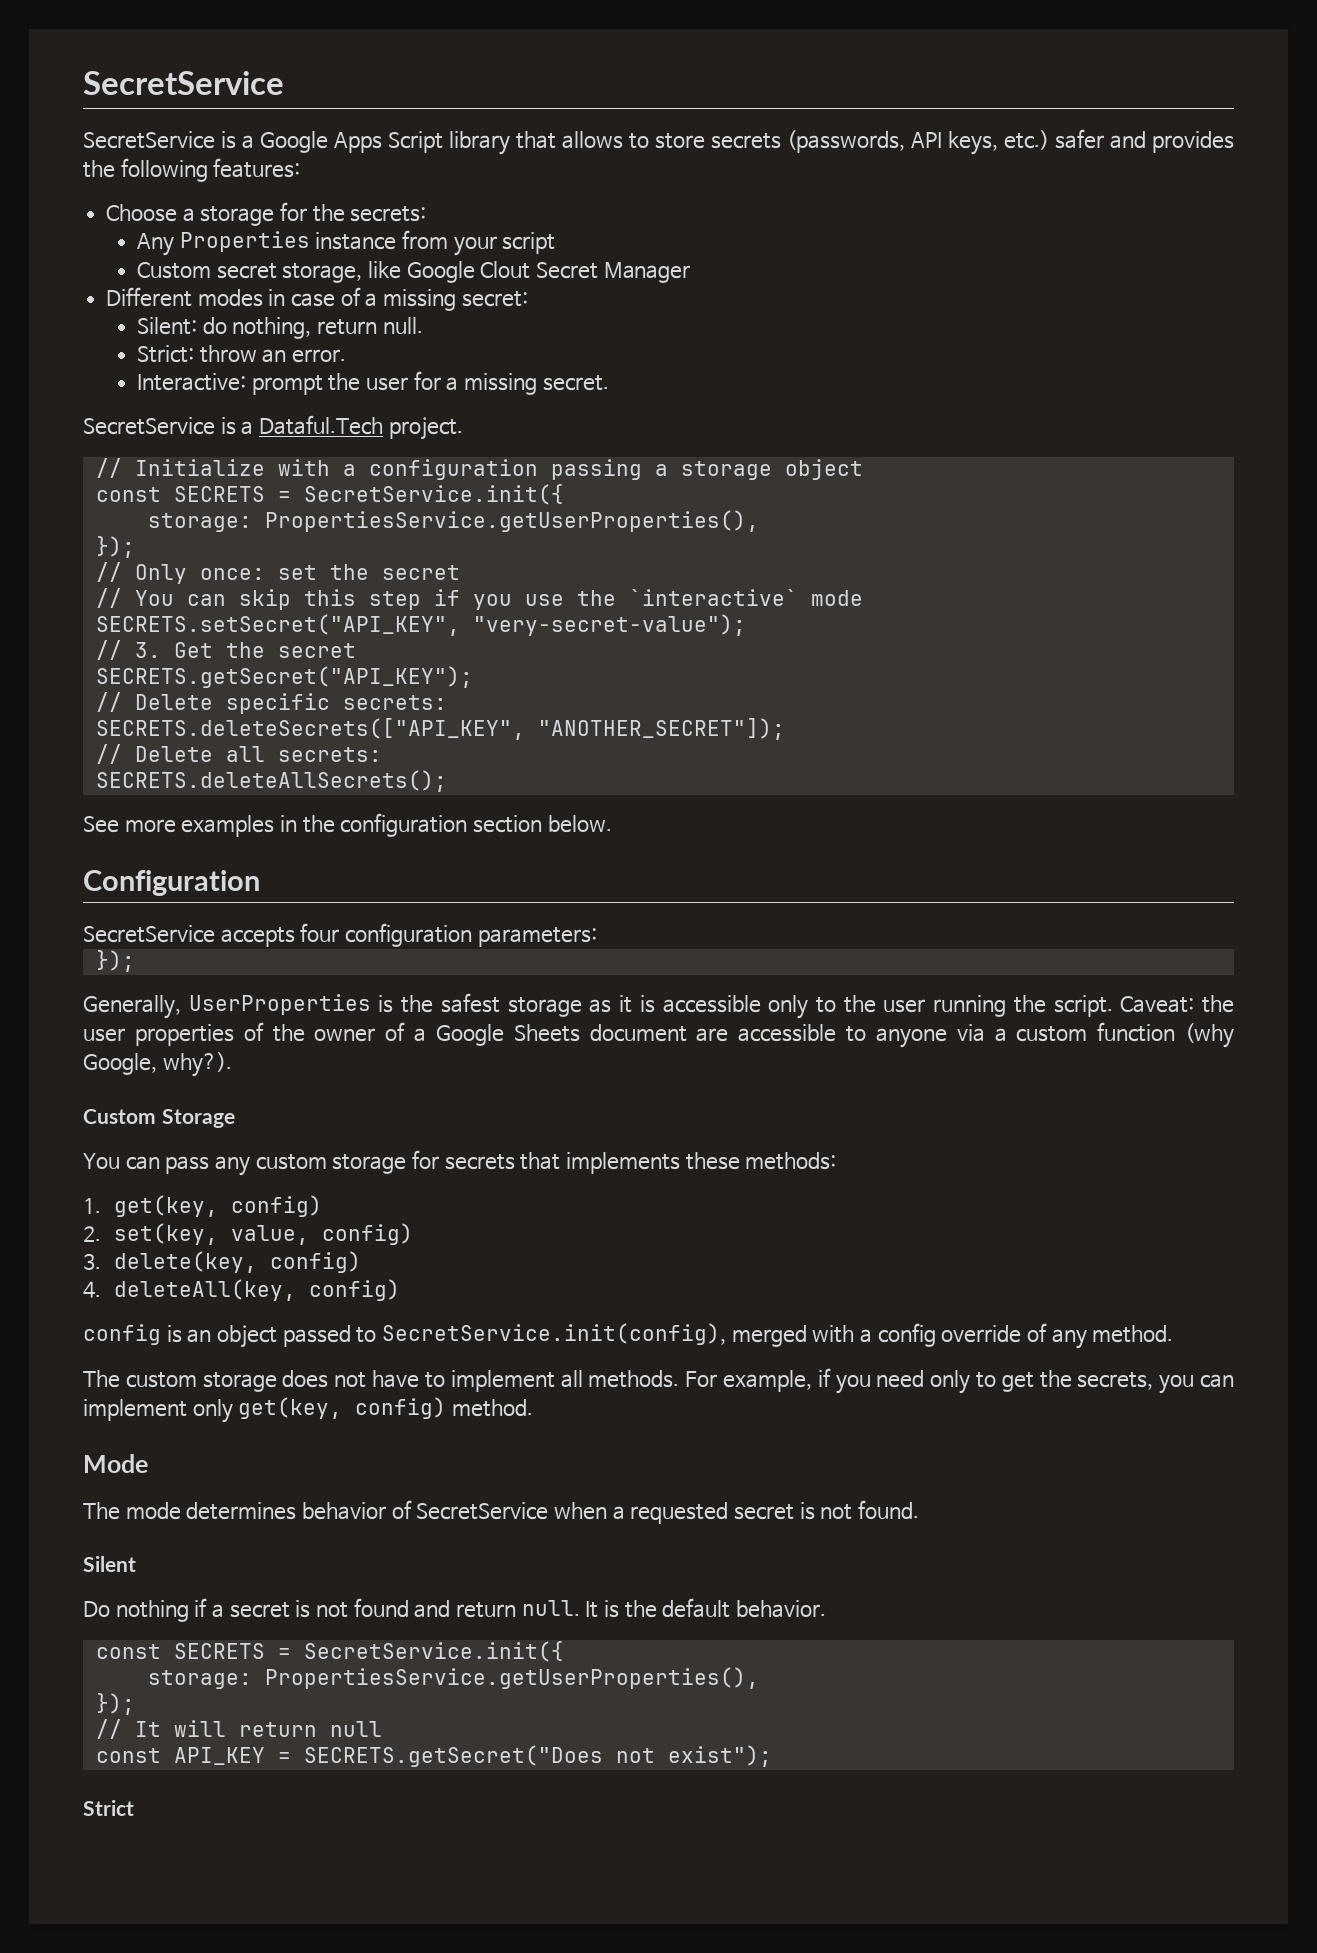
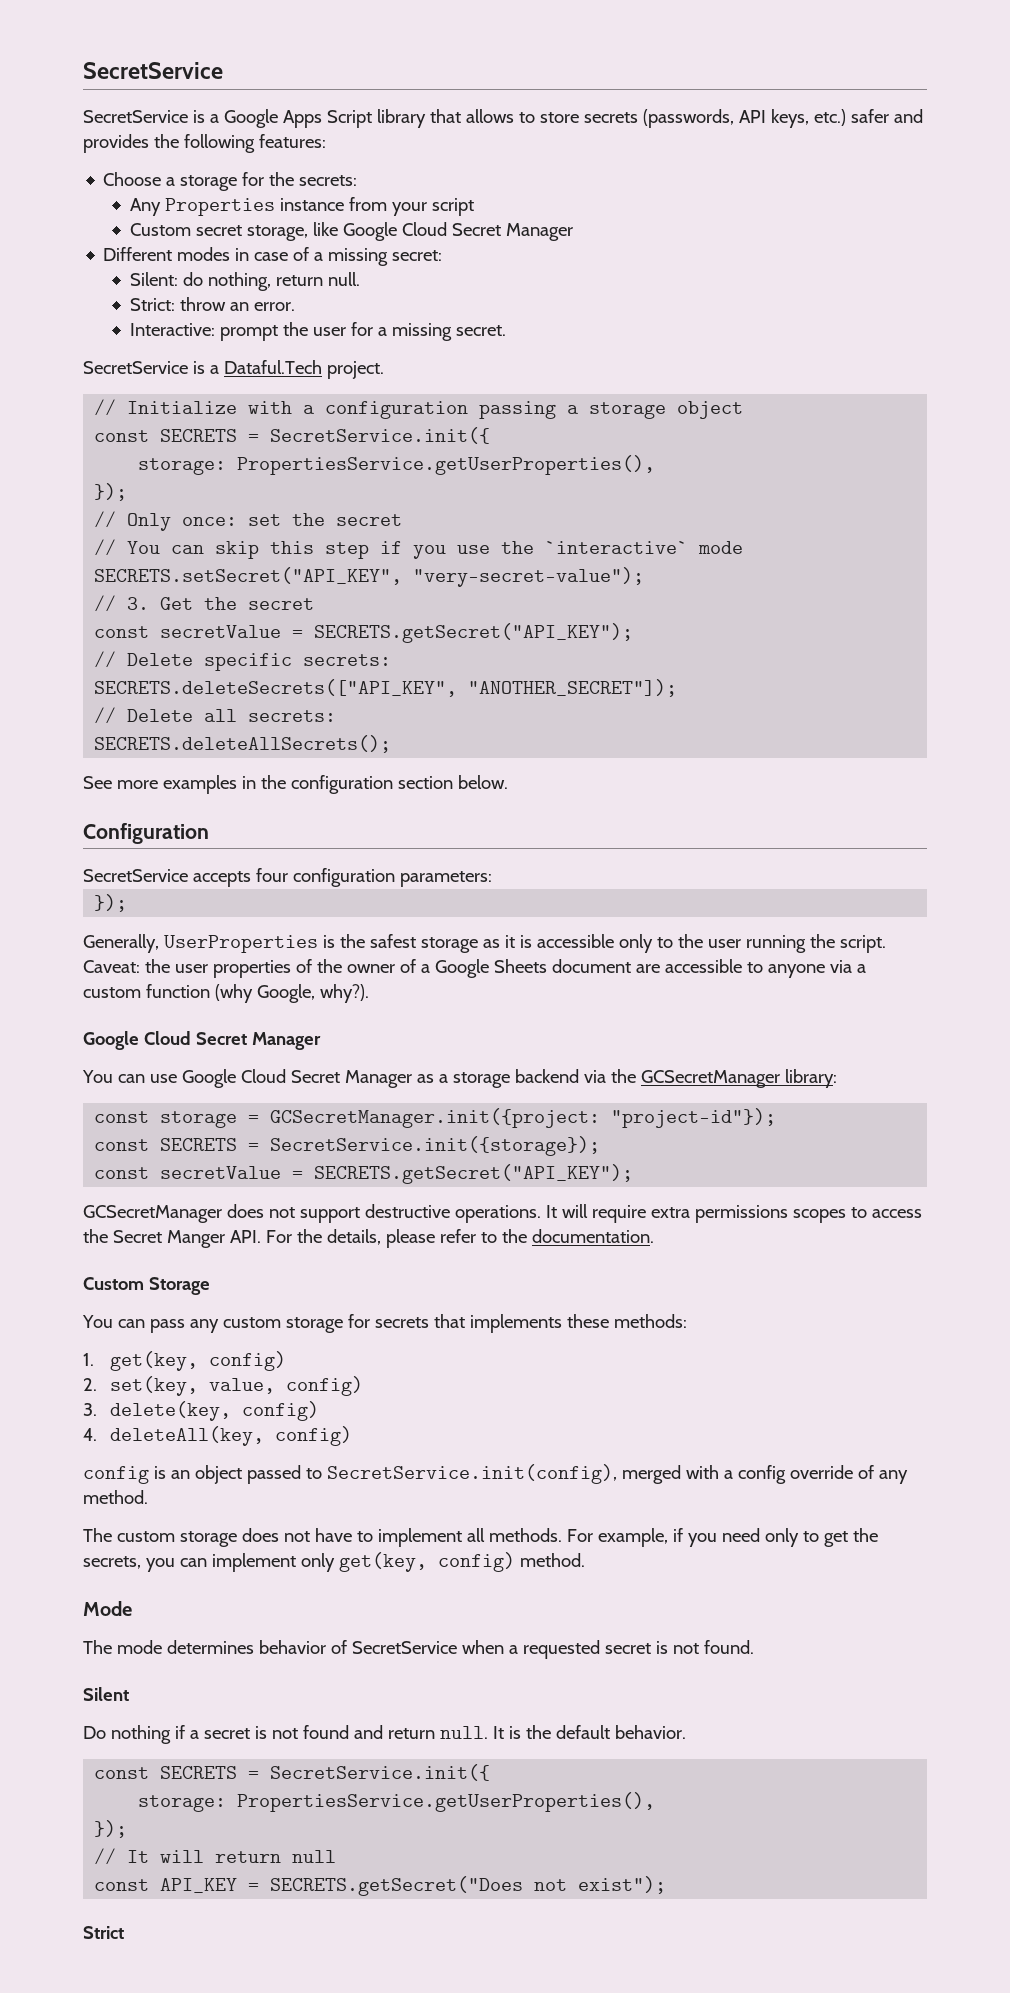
- Custom secret storage, like Google Clout Secret Manager
+ Custom secret storage, like Google Cloud Secret Manager
  // 3. Get the secret
- SECRETS.getSecret("API_KEY");
+ const secretValue = SECRETS.getSecret("API_KEY");
  Caveat: the user properties of the owner of a Google Sheets document are accessible to anyone via a custom function (why Google, why?).
+ Google Cloud Secret Manager
+ You can use Google Cloud Secret Manager as a storage backend via the GCSecretManager library:
+ const storage = GCSecretManager.init({project: "project-id"});
+ const SECRETS = SecretService.init({storage});
+ const secretValue = SECRETS.getSecret("API_KEY");
+ GCSecretManager does not support destructive operations. It will require extra permissions scopes to access the Secret Manger API. For the details, please refer to the documentation.

